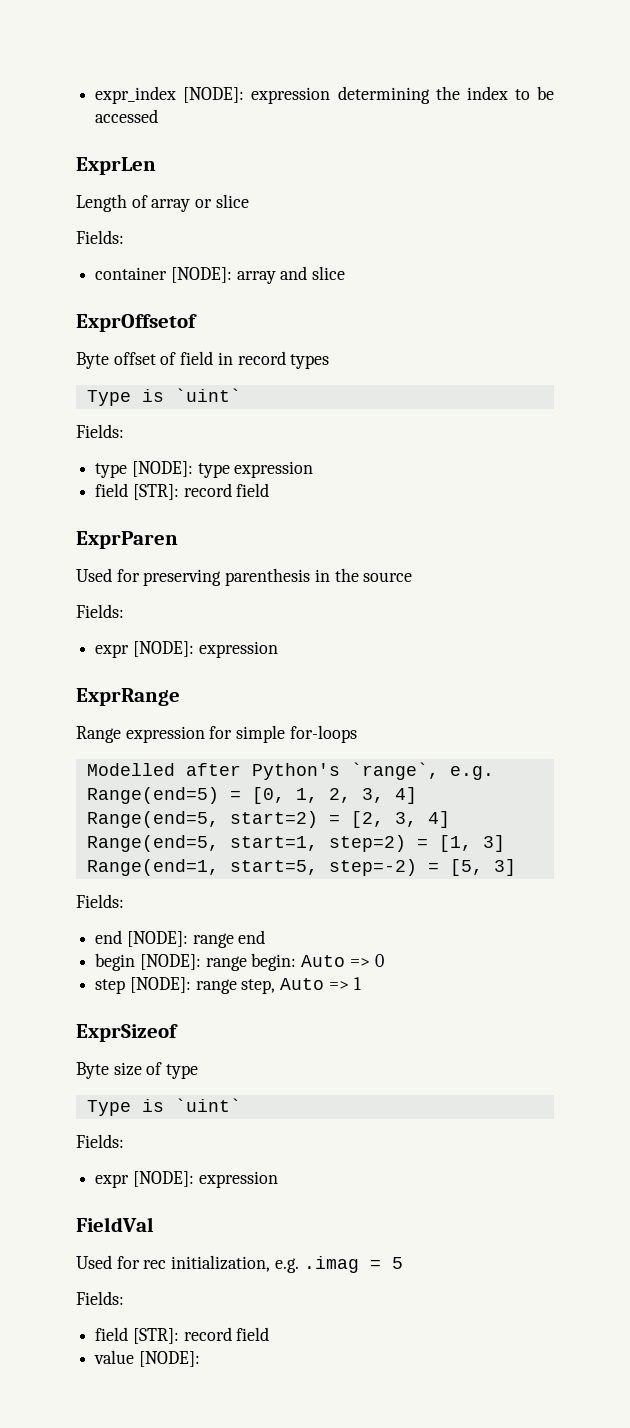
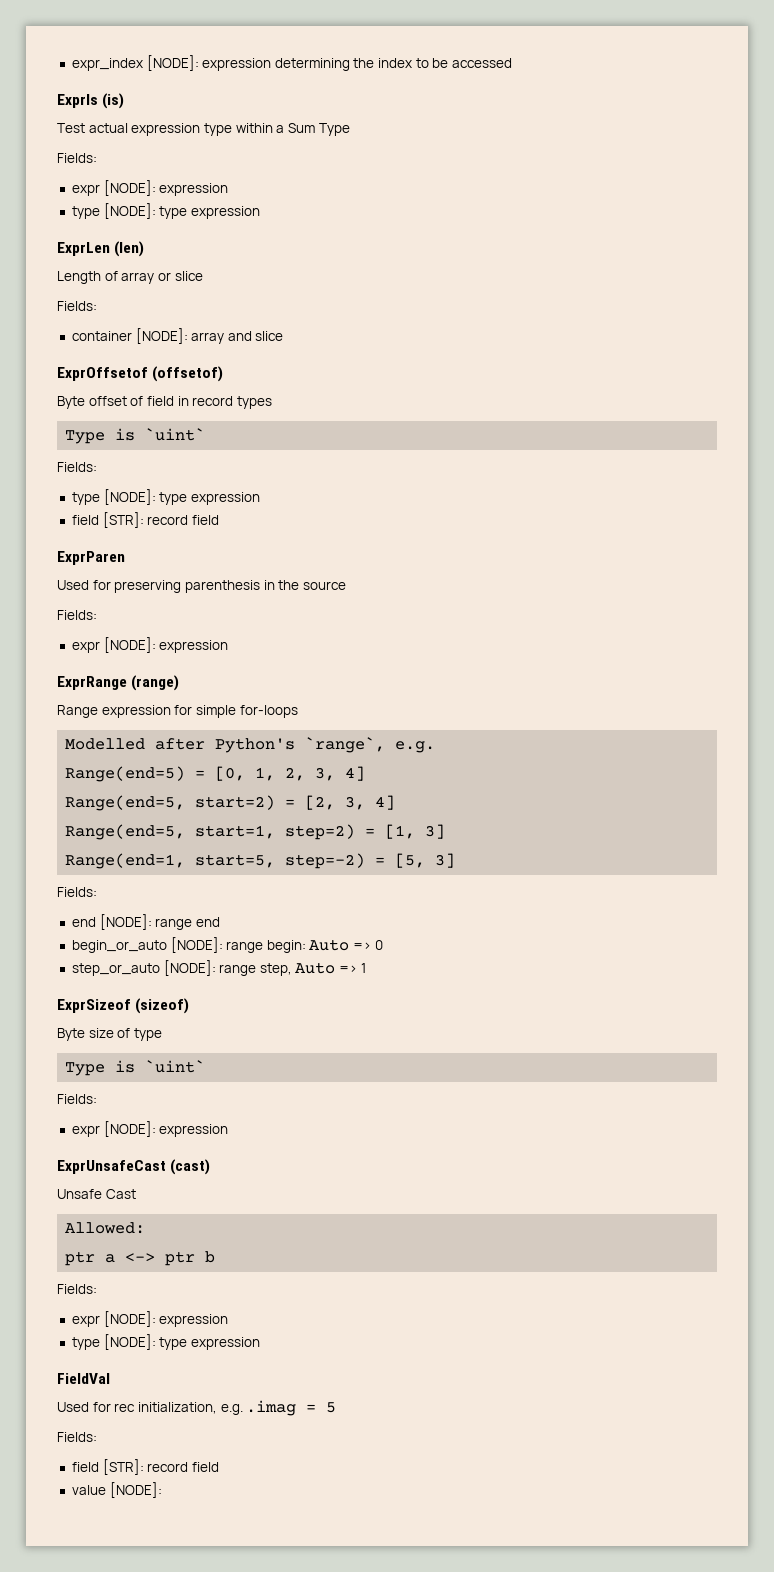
+ ExprIs (is)
+ Test actual expression type within a Sum Type
+ Fields:
+ expr [NODE]: expression
+ type [NODE]: type expression
- ExprLen
+ ExprLen (len)
- ExprOffsetof
+ ExprOffsetof (offsetof)
- ExprRange
+ ExprRange (range)
- begin [NODE]: range begin: Auto => 0
+ begin_or_auto [NODE]: range begin: Auto => 0
- step [NODE]: range step, Auto => 1
+ step_or_auto [NODE]: range step, Auto => 1
- ExprSizeof
+ ExprSizeof (sizeof)
+ ExprUnsafeCast (cast)
+ Unsafe Cast
+ Allowed:
+ ptr a <-> ptr b
+ Fields:
+ expr [NODE]: expression
+ type [NODE]: type expression

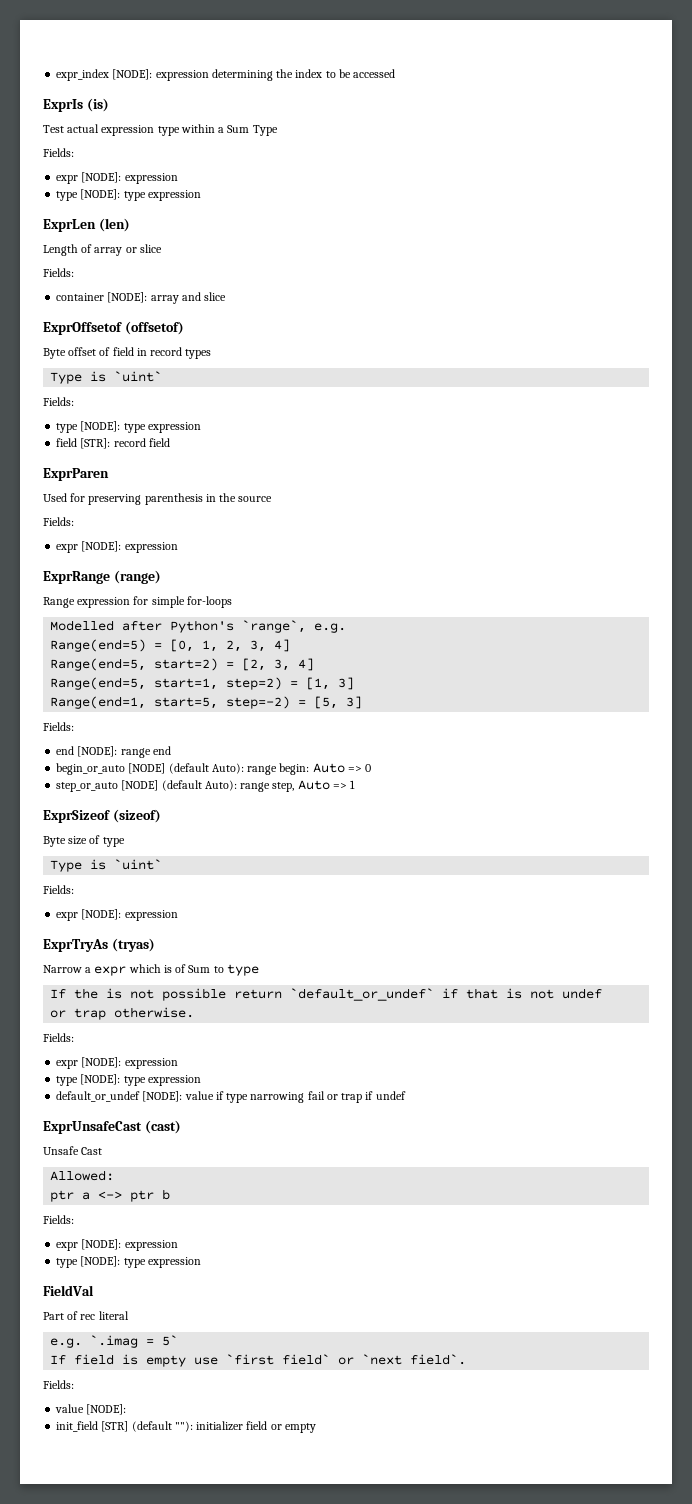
- begin_or_auto [NODE]: range begin: Auto => 0
+ begin_or_auto [NODE] (default Auto): range begin: Auto => 0
- step_or_auto [NODE]: range step, Auto => 1
+ step_or_auto [NODE] (default Auto): range step, Auto => 1
+ ExprTryAs (tryas)
+ Narrow a expr which is of Sum to type
+ If the is not possible return `default_or_undef` if that is not undef
+ or trap otherwise.
+ Fields:
+ expr [NODE]: expression
+ type [NODE]: type expression
+ default_or_undef [NODE]: value if type narrowing fail or trap if undef
- Used for rec initialization, e.g. .imag = 5
+ Part of rec literal
+ e.g. `.imag = 5`
+ If field is empty use `first field` or `next field`.
  Fields:
- field [STR]: record field
  value [NODE]:
+ init_field [STR] (default ""): initializer field or empty

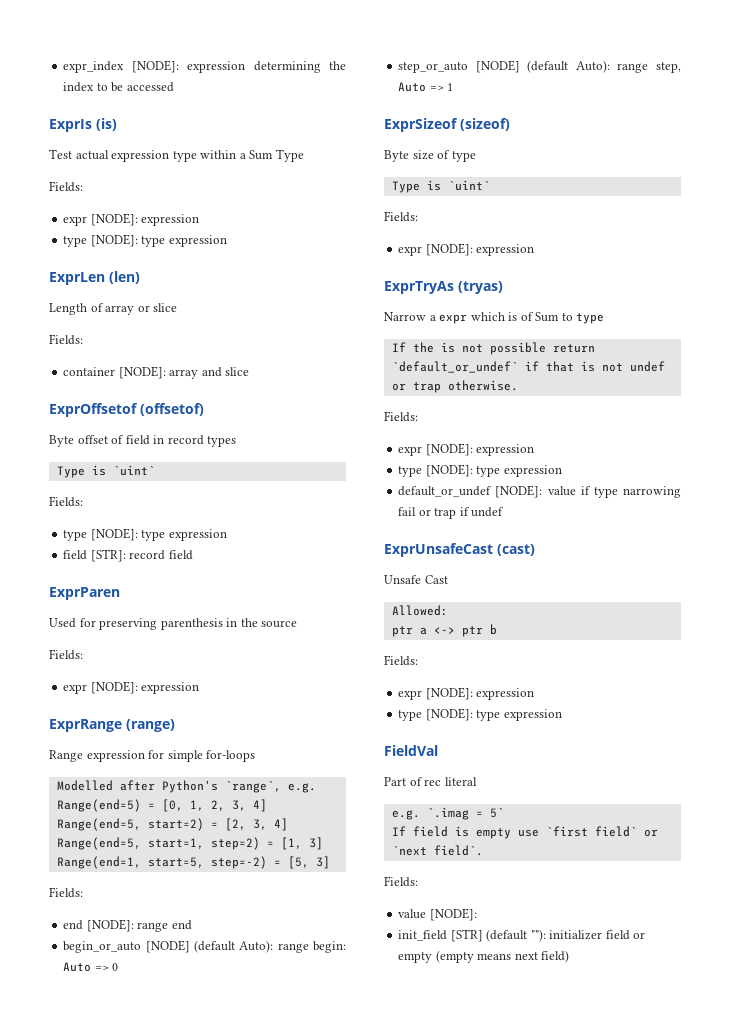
- init_field [STR] (default ""): initializer field or empty
+ init_field [STR] (default ""): initializer field or empty (empty means next field)

